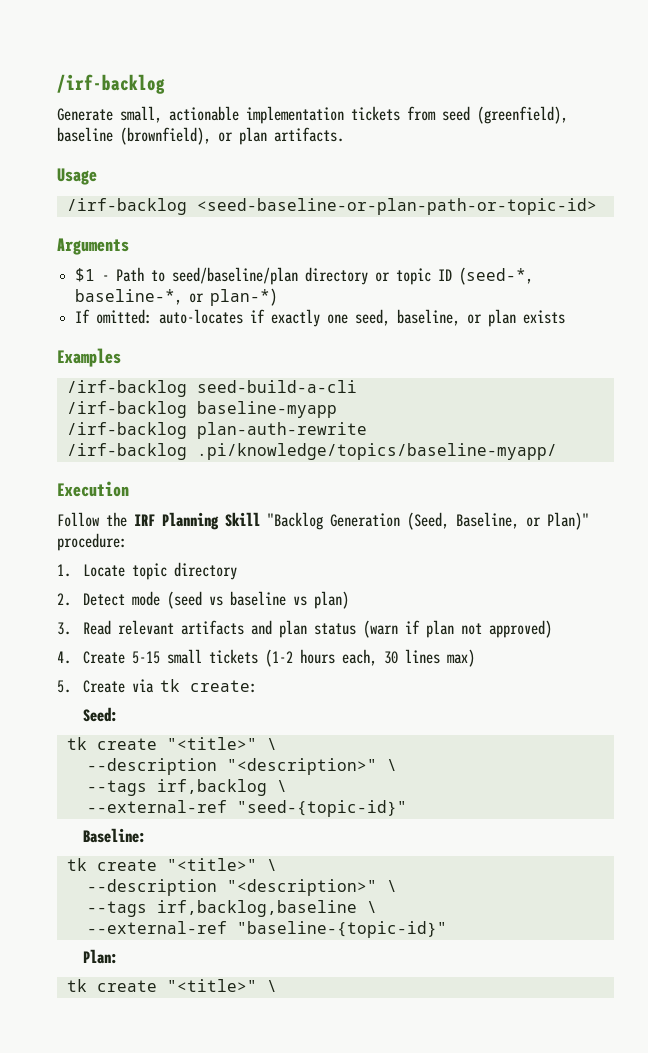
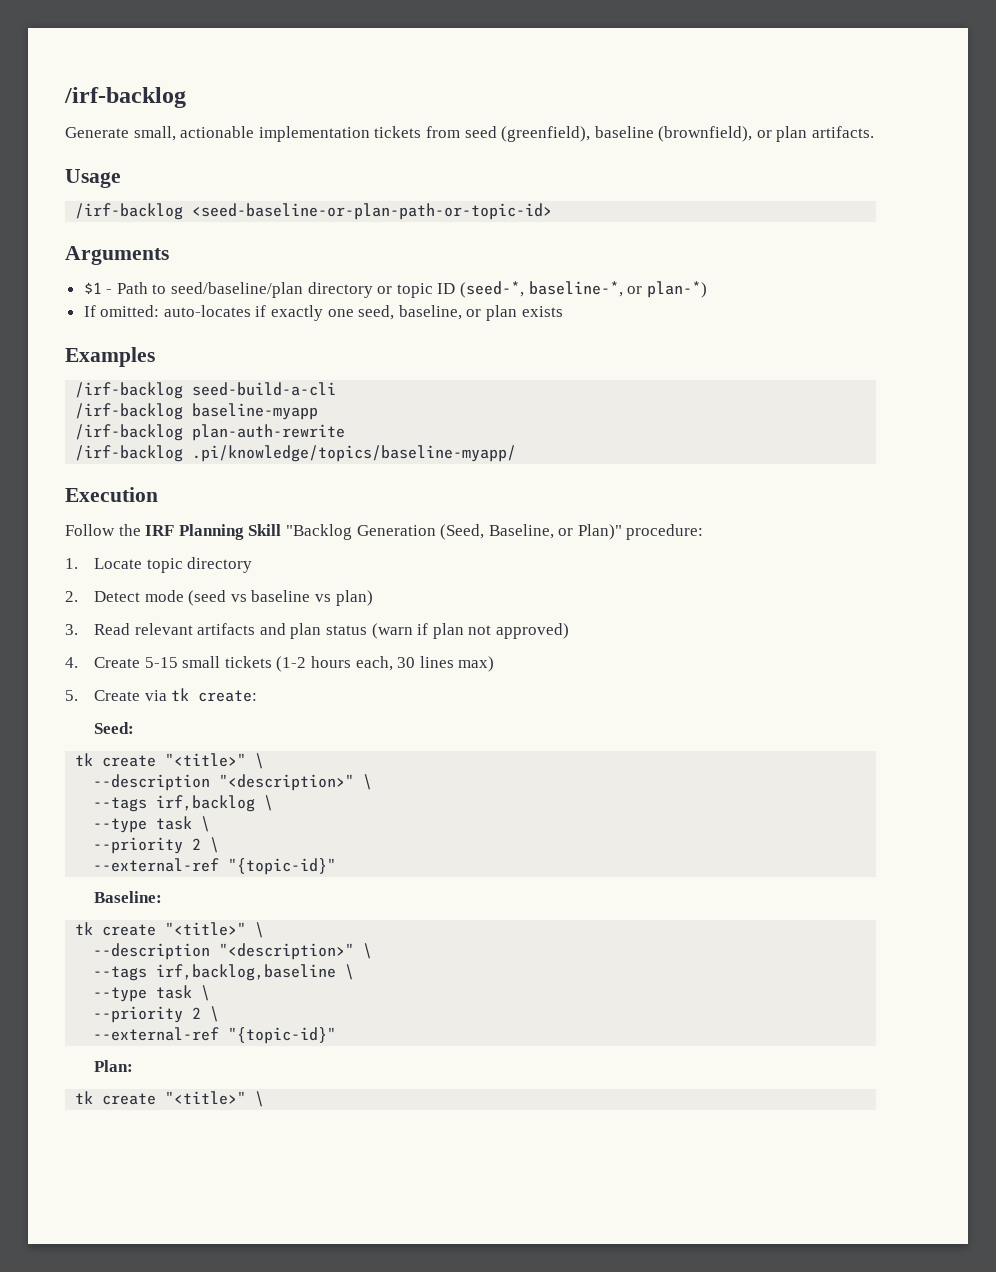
  --tags irf,backlog \
- --external-ref "seed-{topic-id}"
+ --type task \
+ --priority 2 \
+ --external-ref "{topic-id}"
  --tags irf,backlog,baseline \
- --external-ref "baseline-{topic-id}"
+ --type task \
+ --priority 2 \
+ --external-ref "{topic-id}"

